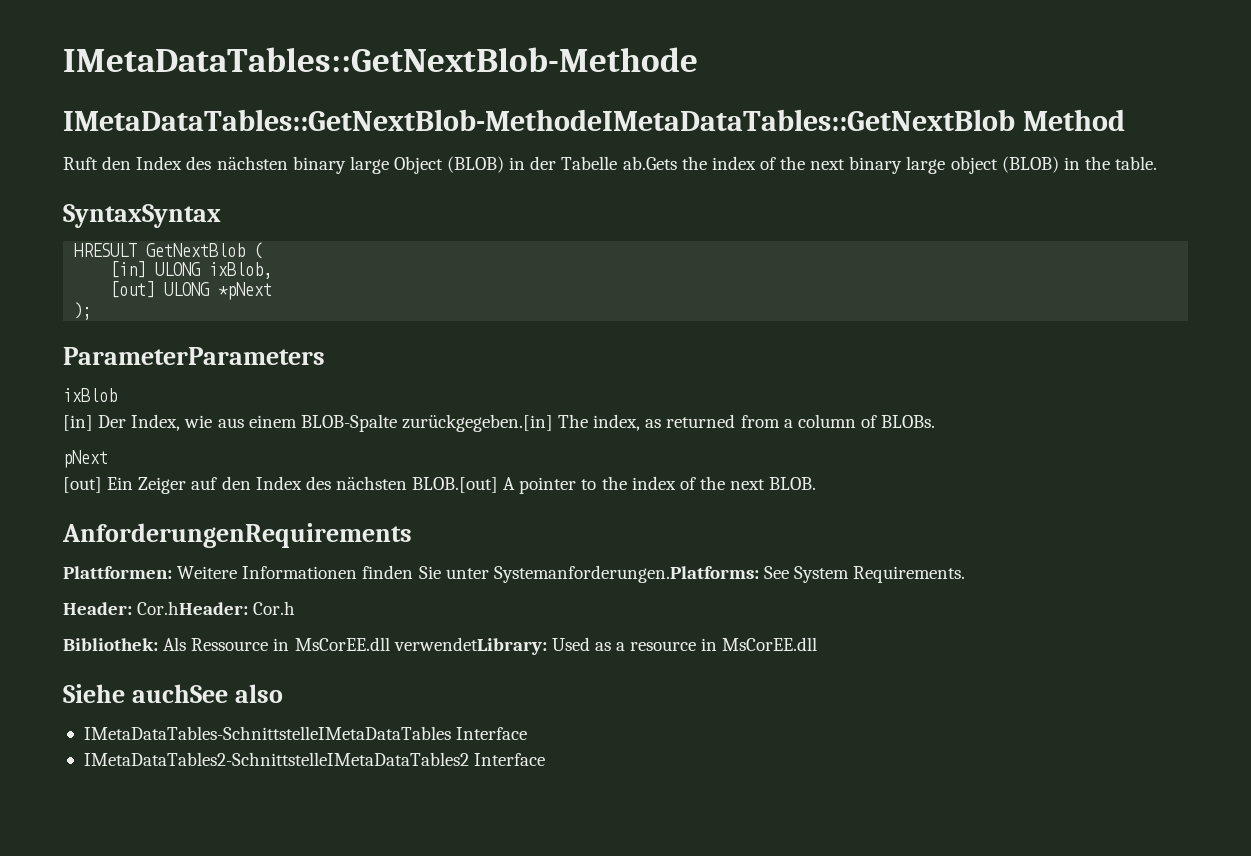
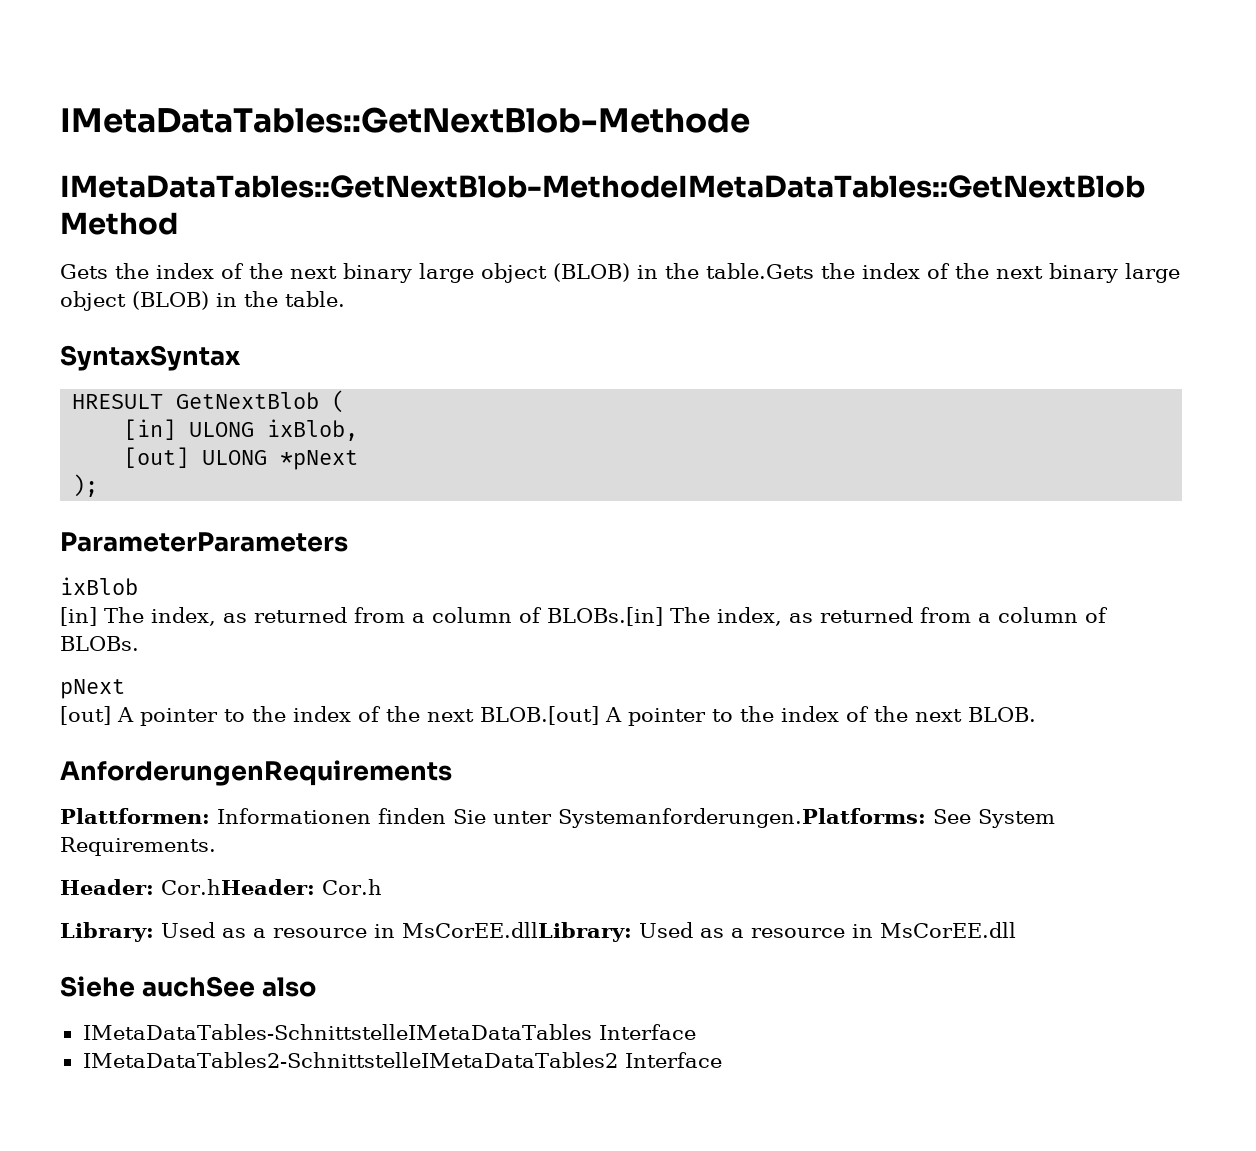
- Ruft den Index des nächsten binary large Object (BLOB) in der Tabelle ab.Gets the index of the next binary large object (BLOB) in the table.
+ Gets the index of the next binary large object (BLOB) in the table.Gets the index of the next binary large object (BLOB) in the table.
- [in] Der Index, wie aus einem BLOB-Spalte zurückgegeben.[in] The index, as returned from a column of BLOBs.
+ [in] The index, as returned from a column of BLOBs.[in] The index, as returned from a column of BLOBs.
- [out] Ein Zeiger auf den Index des nächsten BLOB.[out] A pointer to the index of the next BLOB.
+ [out] A pointer to the index of the next BLOB.[out] A pointer to the index of the next BLOB.
- Plattformen: Weitere Informationen finden Sie unter Systemanforderungen.Platforms: See System Requirements.
+ Plattformen: Informationen finden Sie unter Systemanforderungen.Platforms: See System Requirements.
- Bibliothek: Als Ressource in MsCorEE.dll verwendetLibrary: Used as a resource in MsCorEE.dll
+ Library: Used as a resource in MsCorEE.dllLibrary: Used as a resource in MsCorEE.dll

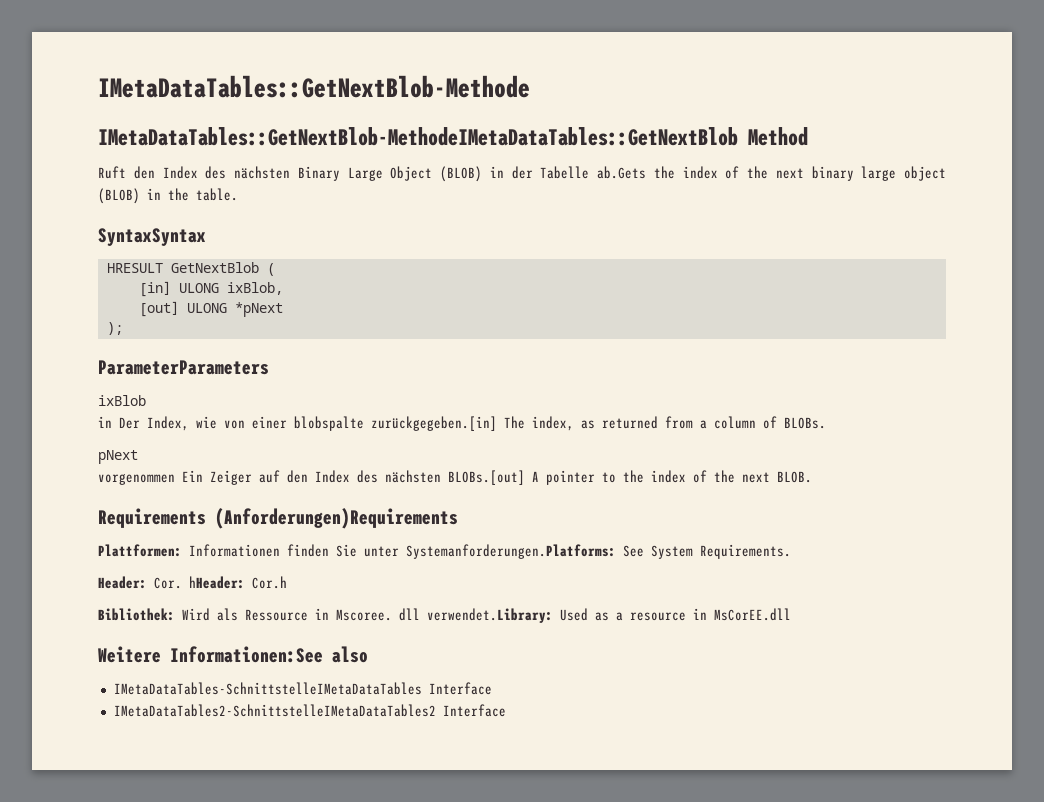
- Gets the index of the next binary large object (BLOB) in the table.Gets the index of the next binary large object (BLOB) in the table.
+ Ruft den Index des nächsten Binary Large Object (BLOB) in der Tabelle ab.Gets the index of the next binary large object (BLOB) in the table.
- [in] The index, as returned from a column of BLOBs.[in] The index, as returned from a column of BLOBs.
+ in Der Index, wie von einer blobspalte zurückgegeben.[in] The index, as returned from a column of BLOBs.
- [out] A pointer to the index of the next BLOB.[out] A pointer to the index of the next BLOB.
+ vorgenommen Ein Zeiger auf den Index des nächsten BLOBs.[out] A pointer to the index of the next BLOB.
- AnforderungenRequirements
+ Requirements (Anforderungen)Requirements
- Header: Cor.hHeader: Cor.h
+ Header: Cor. hHeader: Cor.h
- Library: Used as a resource in MsCorEE.dllLibrary: Used as a resource in MsCorEE.dll
+ Bibliothek: Wird als Ressource in Mscoree. dll verwendet.Library: Used as a resource in MsCorEE.dll
- Siehe auchSee also
+ Weitere Informationen:See also

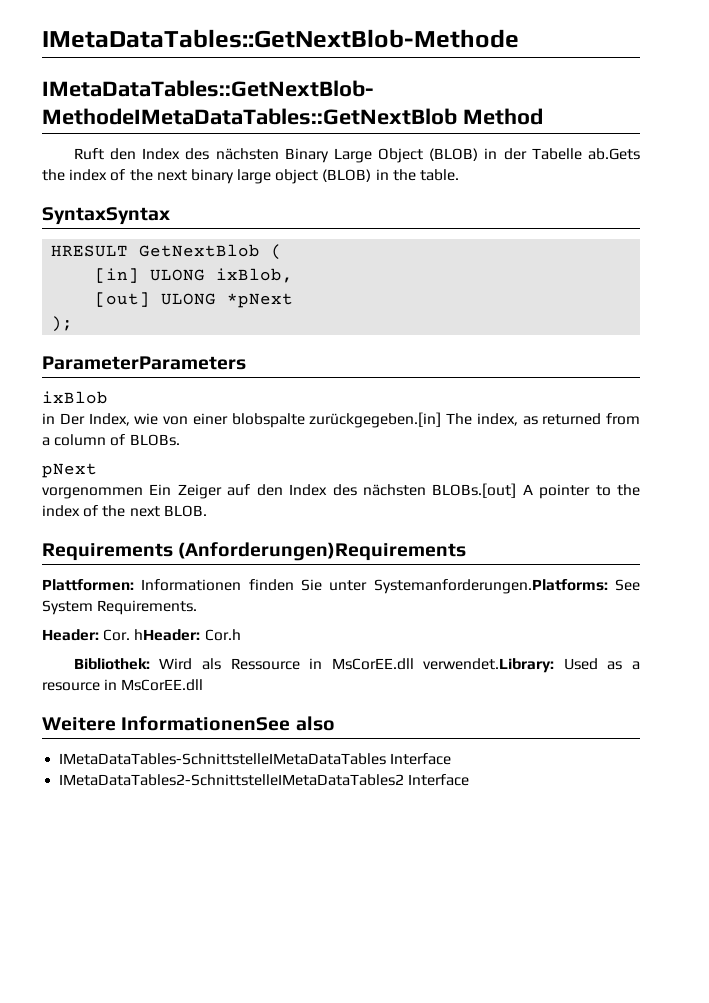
- Bibliothek: Wird als Ressource in Mscoree. dll verwendet.Library: Used as a resource in MsCorEE.dll
+ Bibliothek: Wird als Ressource in MsCorEE.dll verwendet.Library: Used as a resource in MsCorEE.dll
- Weitere Informationen:See also
+ Weitere InformationenSee also

